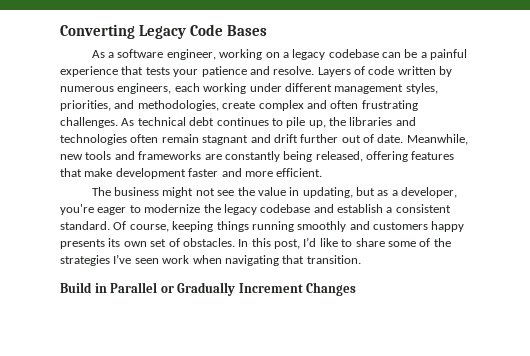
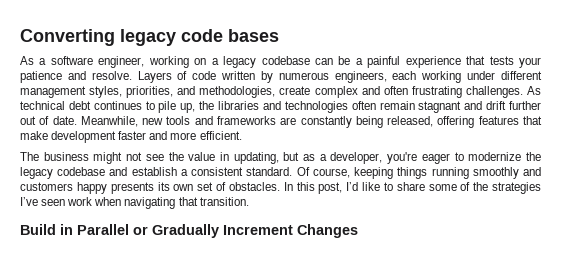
- Converting Legacy Code Bases
+ Converting legacy code bases

